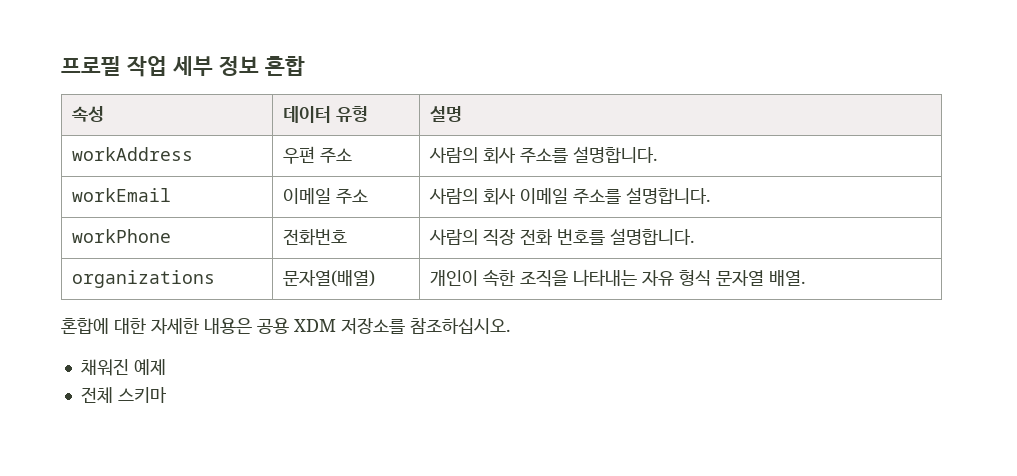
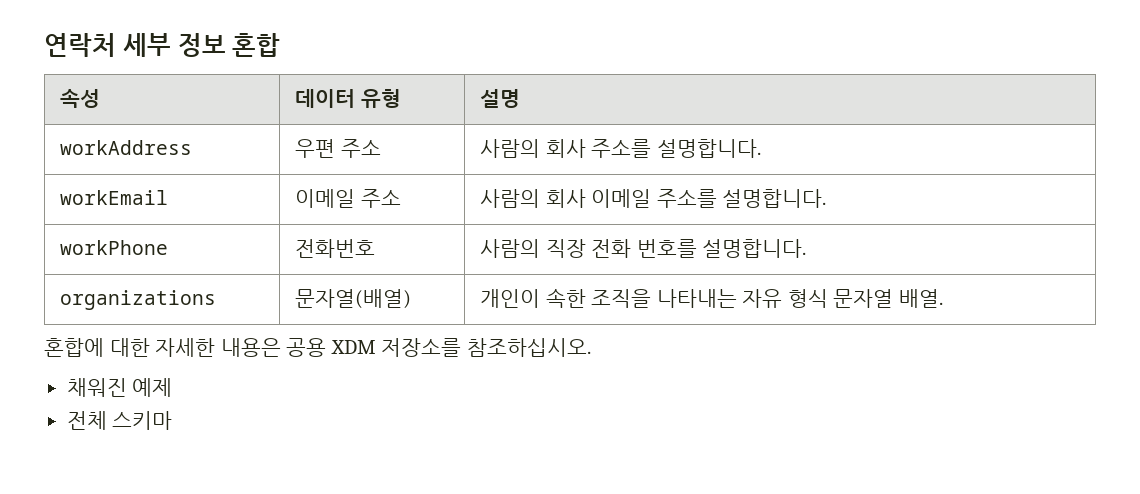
- 프로필 작업 세부 정보 혼합
+ 연락처 세부 정보 혼합

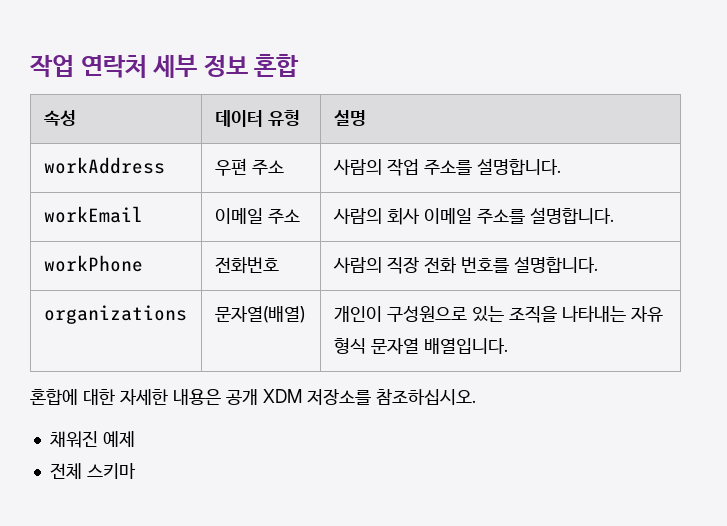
- 연락처 세부 정보 혼합
+ 작업 연락처 세부 정보 혼합
- workAddress | 우편 주소 | 사람의 회사 주소를 설명합니다.
+ workAddress | 우편 주소 | 사람의 작업 주소를 설명합니다.
- organizations | 문자열(배열) | 개인이 속한 조직을 나타내는 자유 형식 문자열 배열.
+ organizations | 문자열(배열) | 개인이 구성원으로 있는 조직을 나타내는 자유 형식 문자열 배열입니다.
- 혼합에 대한 자세한 내용은 공용 XDM 저장소를 참조하십시오.
+ 혼합에 대한 자세한 내용은 공개 XDM 저장소를 참조하십시오.

